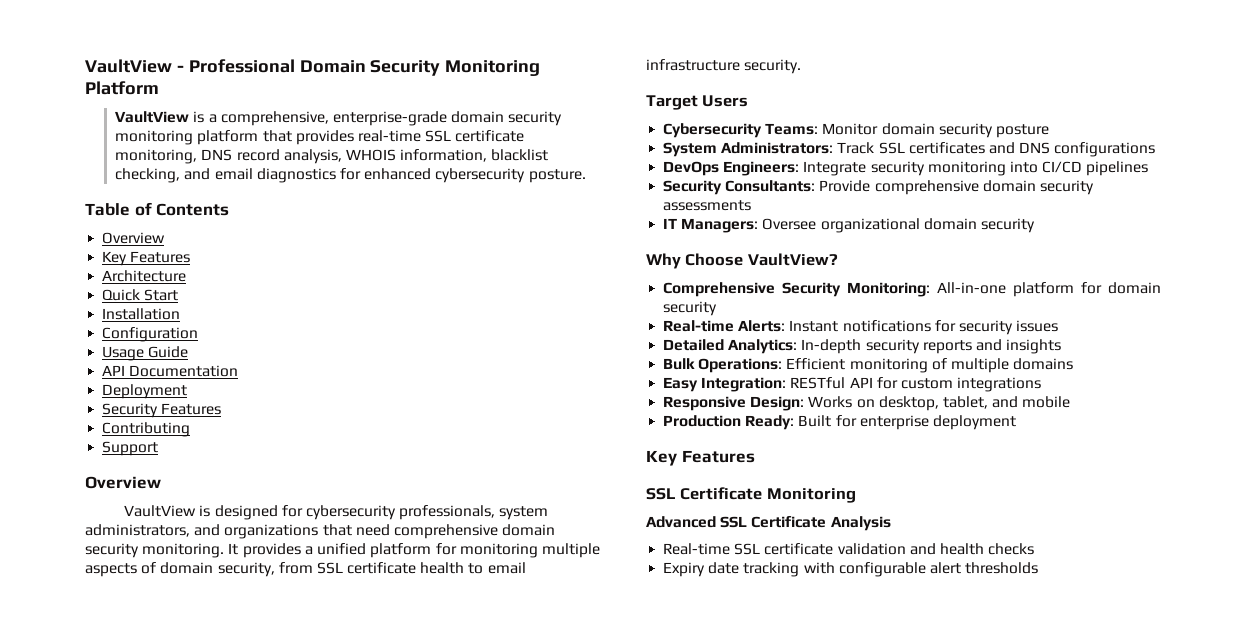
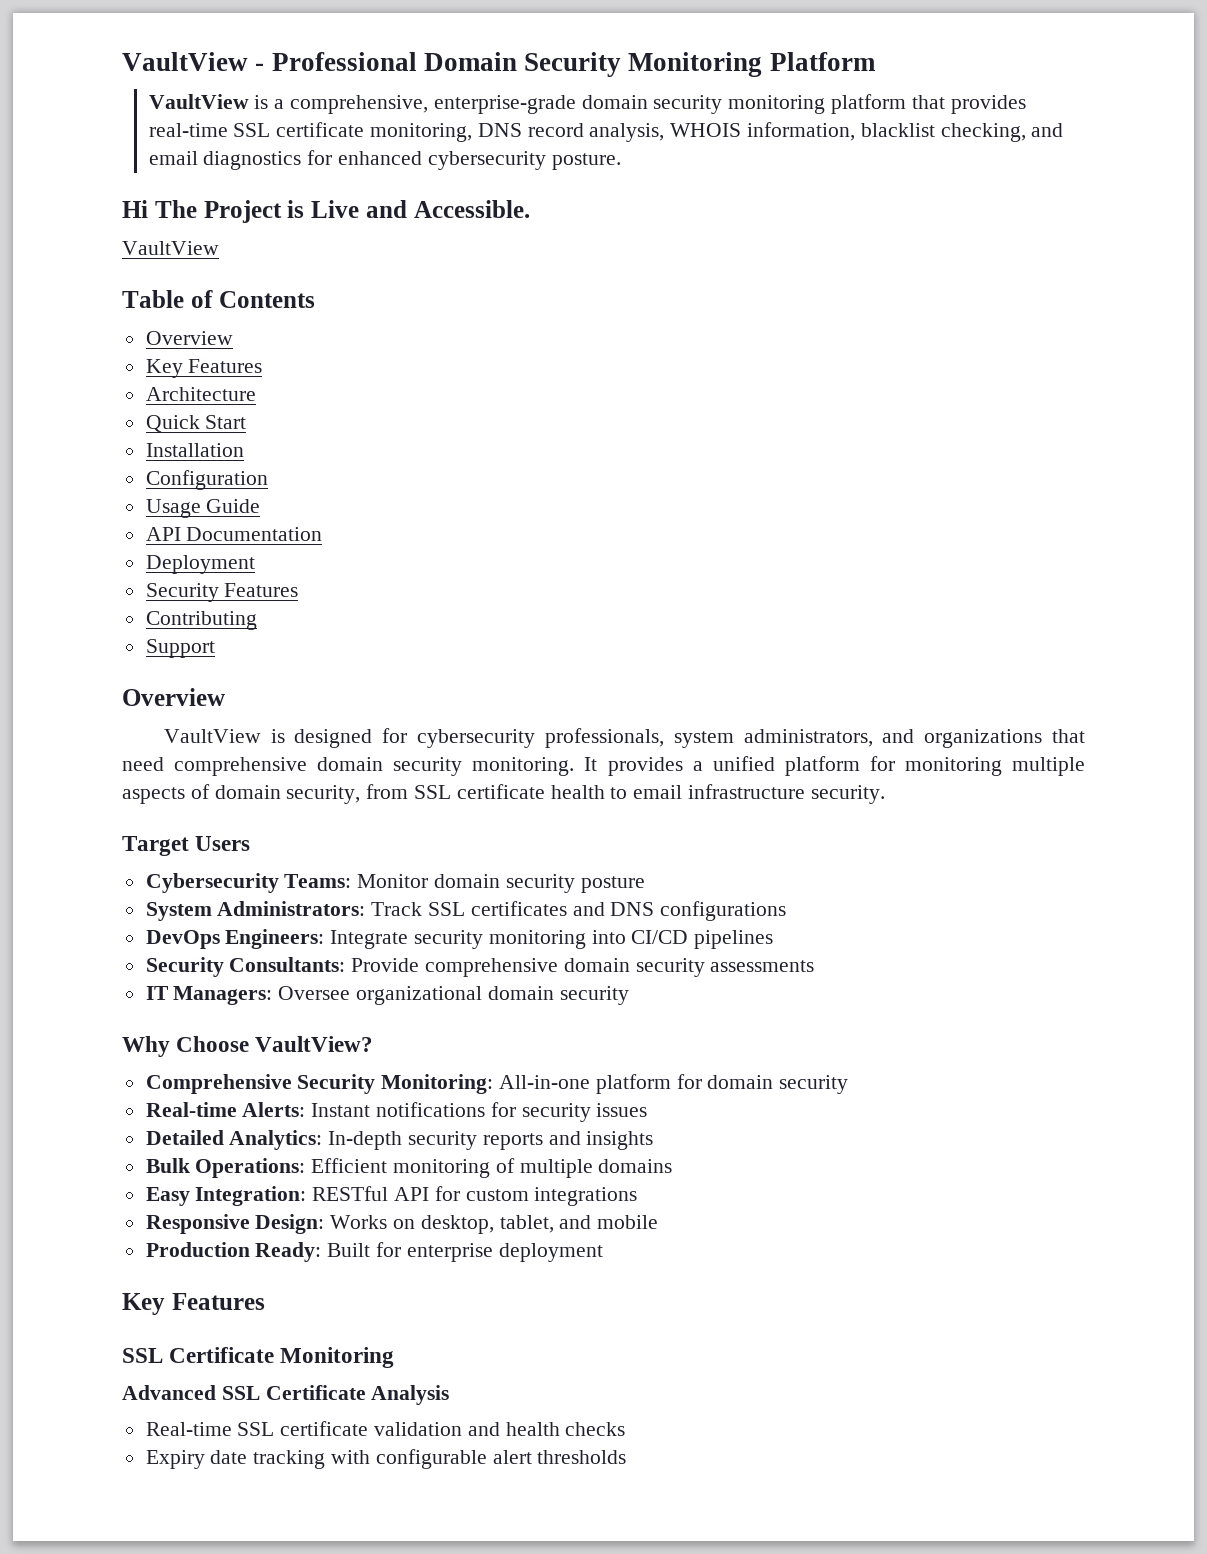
+ Hi The Project is Live and Accessible.
+ VaultView

